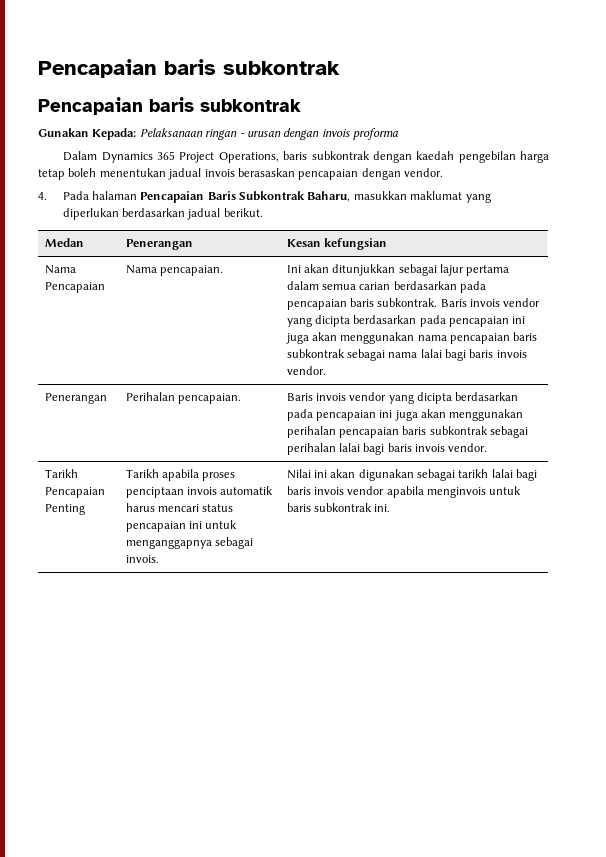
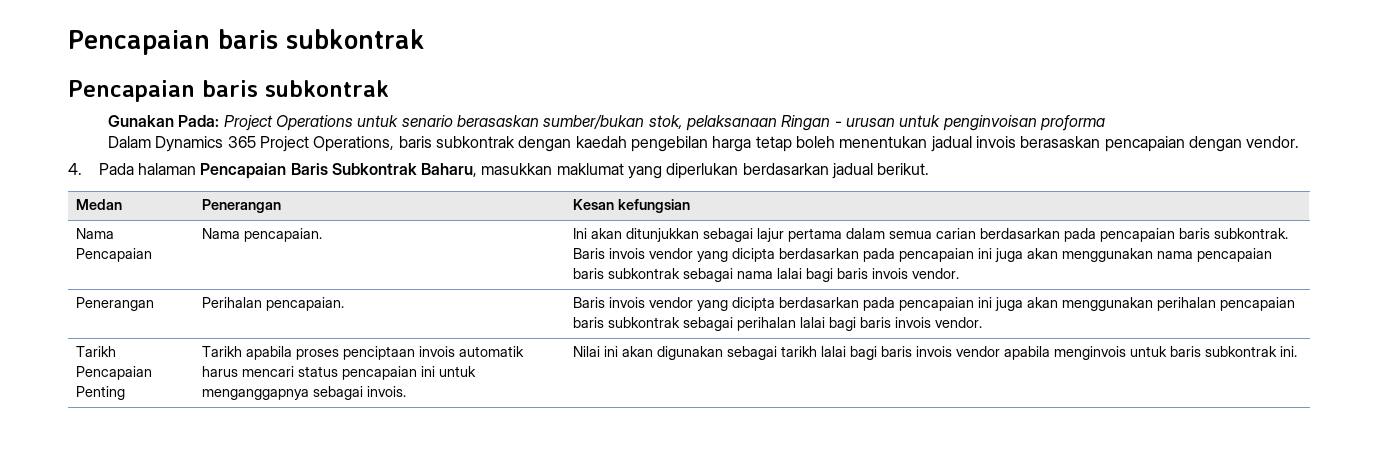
- Gunakan Kepada: Pelaksanaan ringan - urusan dengan invois proforma
+ Gunakan Pada: Project Operations untuk senario berasaskan sumber/bukan stok, pelaksanaan Ringan - urusan untuk penginvoisan proforma

